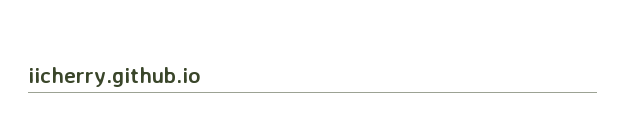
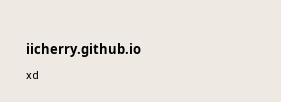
+ xd

